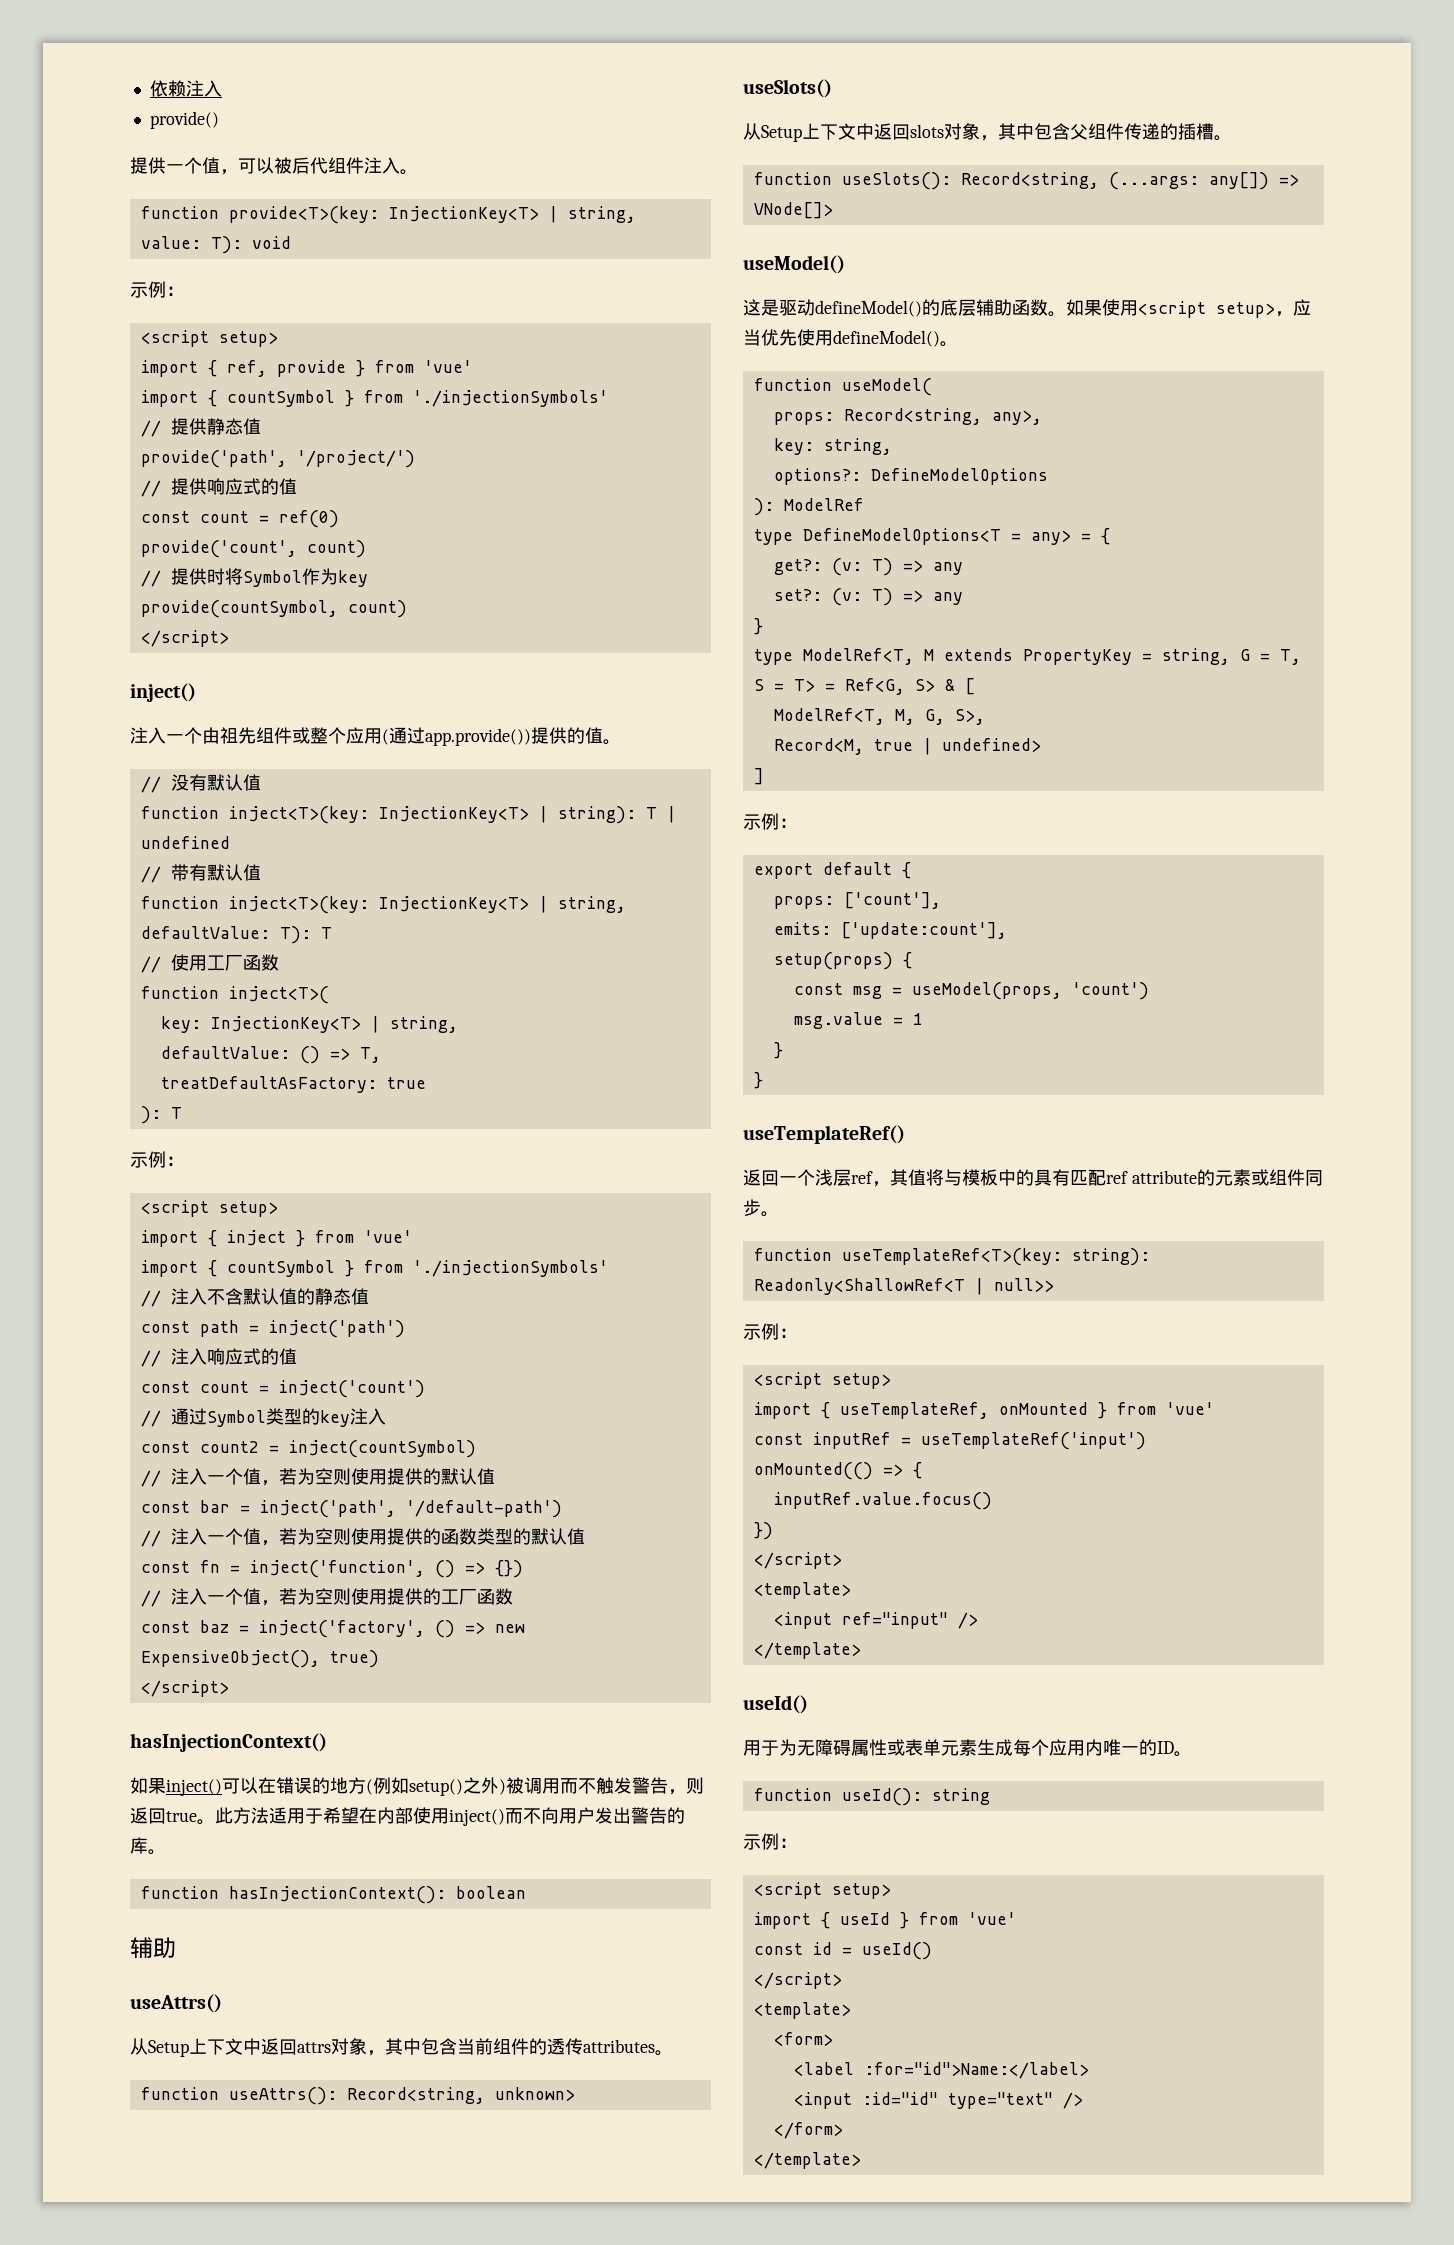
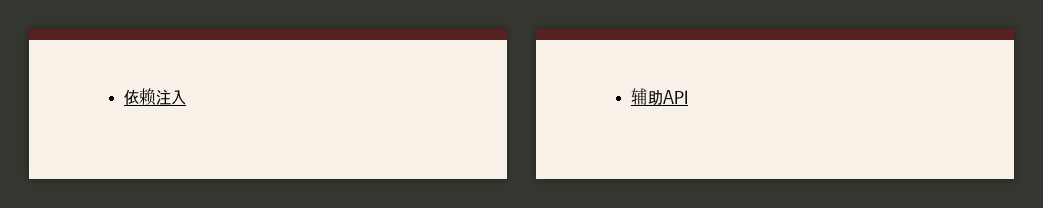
- provide()
- 提供一个值，可以被后代组件注入。
- function provide<T>(key: InjectionKey<T> | string, value: T): void
- 示例：
- <script setup>
- import { ref, provide } from 'vue'
- import { countSymbol } from './injectionSymbols'
- // 提供静态值
- provide('path', '/project/')
- // 提供响应式的值
- const count = ref(0)
- provide('count', count)
- // 提供时将Symbol作为key
- provide(countSymbol, count)
- </script>
- inject()
- 注入一个由祖先组件或整个应用(通过app.provide())提供的值。
- // 没有默认值
- function inject<T>(key: InjectionKey<T> | string): T | undefined
- // 带有默认值
- function inject<T>(key: InjectionKey<T> | string, defaultValue: T): T
- // 使用工厂函数
- function inject<T>(
- key: InjectionKey<T> | string,
- defaultValue: () => T,
- treatDefaultAsFactory: true
- ): T
- 示例：
- <script setup>
- import { inject } from 'vue'
- import { countSymbol } from './injectionSymbols'
- // 注入不含默认值的静态值
- const path = inject('path')
- // 注入响应式的值
- const count = inject('count')
- // 通过Symbol类型的key注入
- const count2 = inject(countSymbol)
- // 注入一个值，若为空则使用提供的默认值
- const bar = inject('path', '/default-path')
- // 注入一个值，若为空则使用提供的函数类型的默认值
- const fn = inject('function', () => {})
- // 注入一个值，若为空则使用提供的工厂函数
- const baz = inject('factory', () => new ExpensiveObject(), true)
- </script>
- hasInjectionContext()
- 如果inject()可以在错误的地方(例如setup()之外)被调用而不触发警告，则返回true。此方法适用于希望在内部使用inject()而不向用户发出警告的库。
- function hasInjectionContext(): boolean
- 辅助
- useAttrs()
- 从Setup上下文中返回attrs对象，其中包含当前组件的透传attributes。
- function useAttrs(): Record<string, unknown>
- useSlots()
- 从Setup上下文中返回slots对象，其中包含父组件传递的插槽。
- function useSlots(): Record<string, (...args: any[]) => VNode[]>
- useModel()
- 这是驱动defineModel()的底层辅助函数。如果使用<script setup>，应当优先使用defineModel()。
- function useModel(
- props: Record<string, any>,
- key: string,
- options?: DefineModelOptions
- ): ModelRef
- type DefineModelOptions<T = any> = {
- get?: (v: T) => any
- set?: (v: T) => any
- }
- type ModelRef<T, M extends PropertyKey = string, G = T, S = T> = Ref<G, S> & [
- ModelRef<T, M, G, S>,
- Record<M, true | undefined>
- ]
- 示例：
- export default {
- props: ['count'],
- emits: ['update:count'],
- setup(props) {
- const msg = useModel(props, 'count')
- msg.value = 1
- }
- }
- useTemplateRef()
- 返回一个浅层ref，其值将与模板中的具有匹配ref attribute的元素或组件同步。
- function useTemplateRef<T>(key: string): Readonly<ShallowRef<T | null>>
- 示例：
- <script setup>
- import { useTemplateRef, onMounted } from 'vue'
- const inputRef = useTemplateRef('input')
- onMounted(() => {
- inputRef.value.focus()
- })
- </script>
- <template>
- <input ref="input" />
- </template>
- useId()
- 用于为无障碍属性或表单元素生成每个应用内唯一的ID。
- function useId(): string
- 示例：
- <script setup>
- import { useId } from 'vue'
- const id = useId()
- </script>
- <template>
- <form>
- <label :for="id">Name:</label>
- <input :id="id" type="text" />
- </form>
- </template>
+ 辅助API

